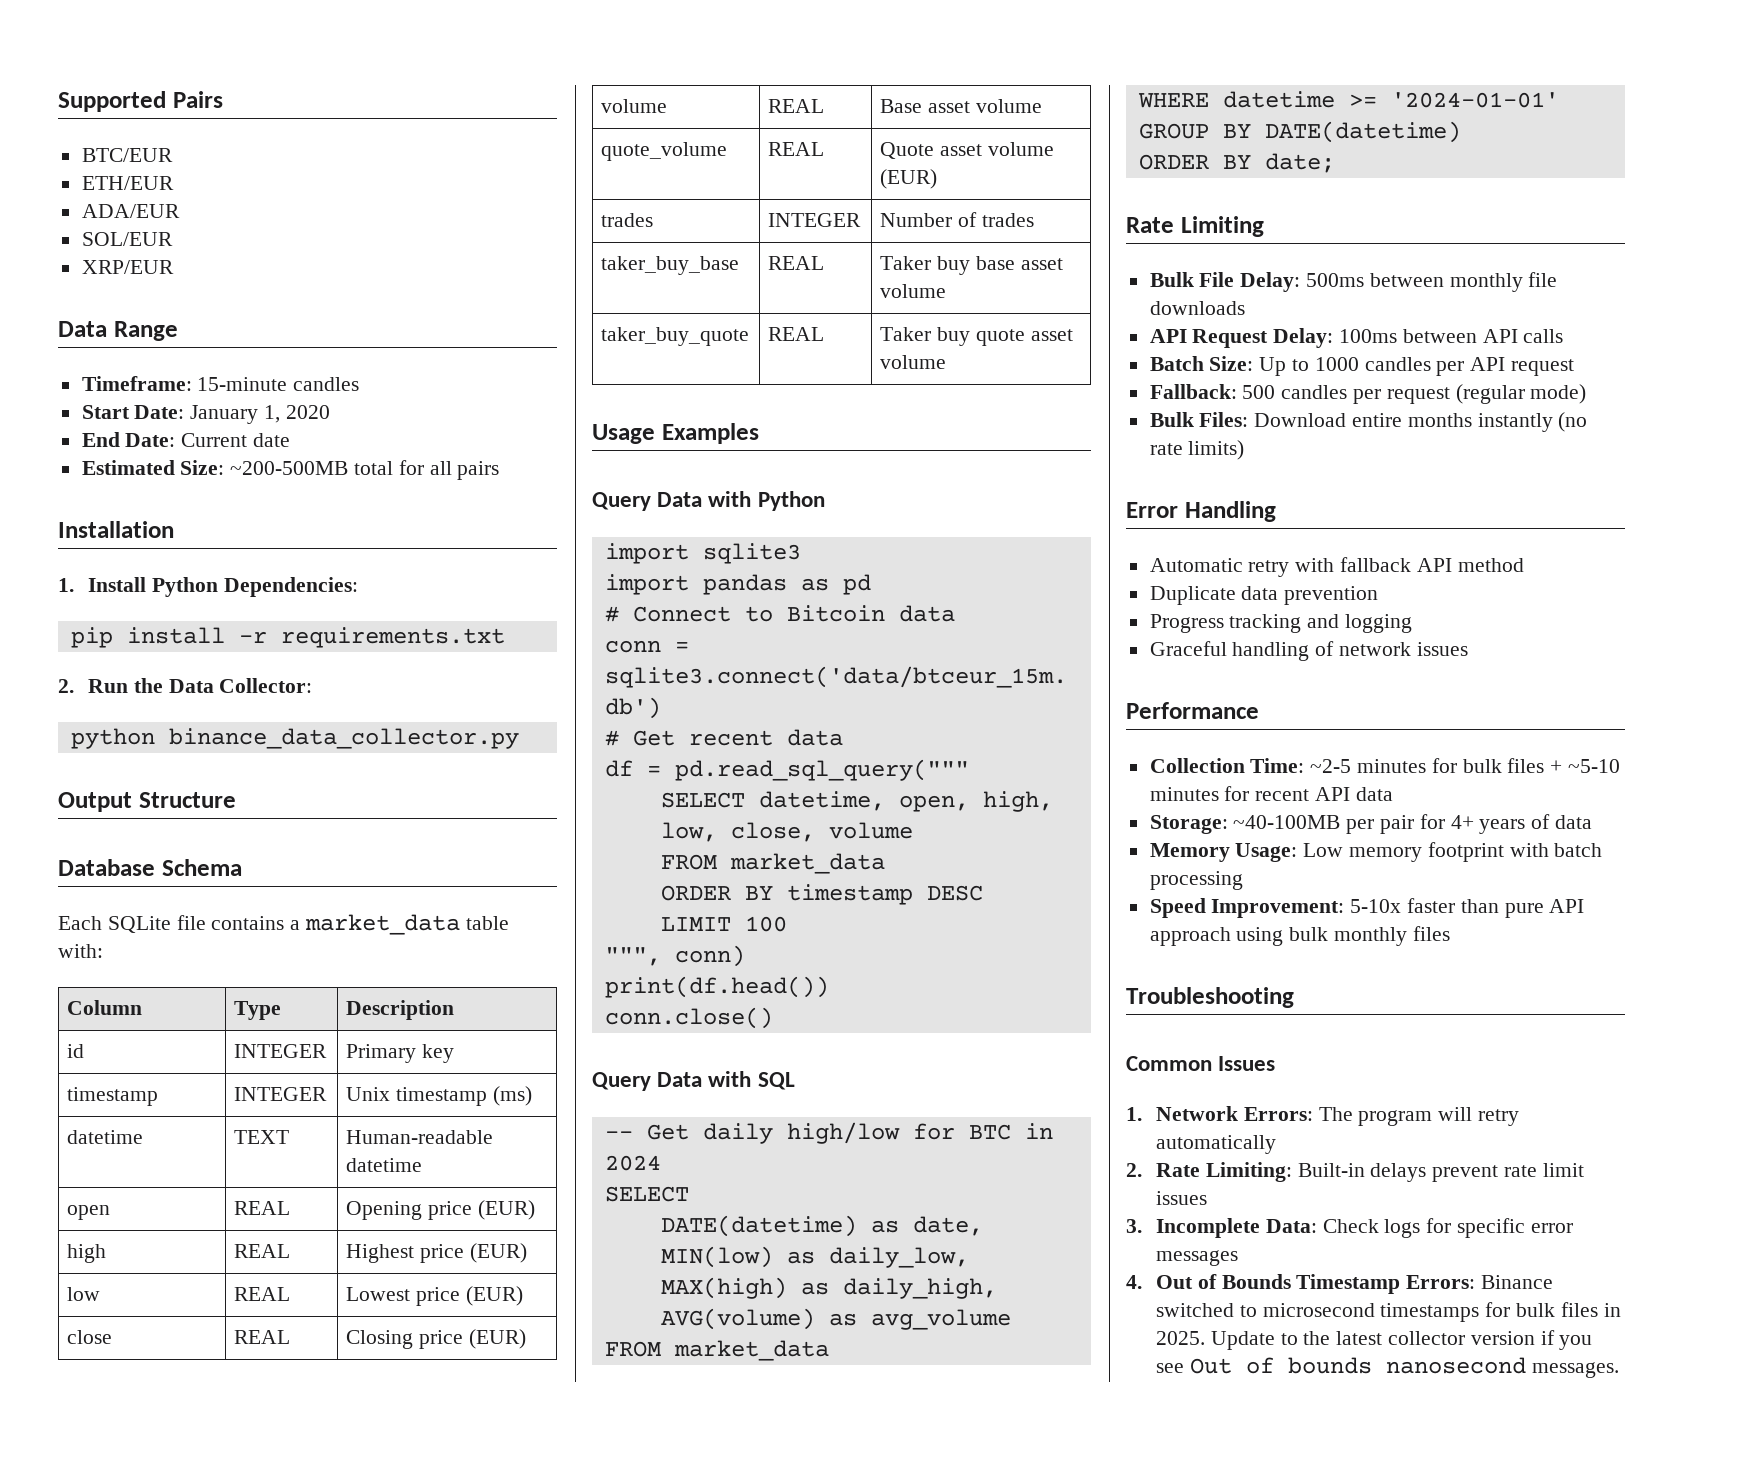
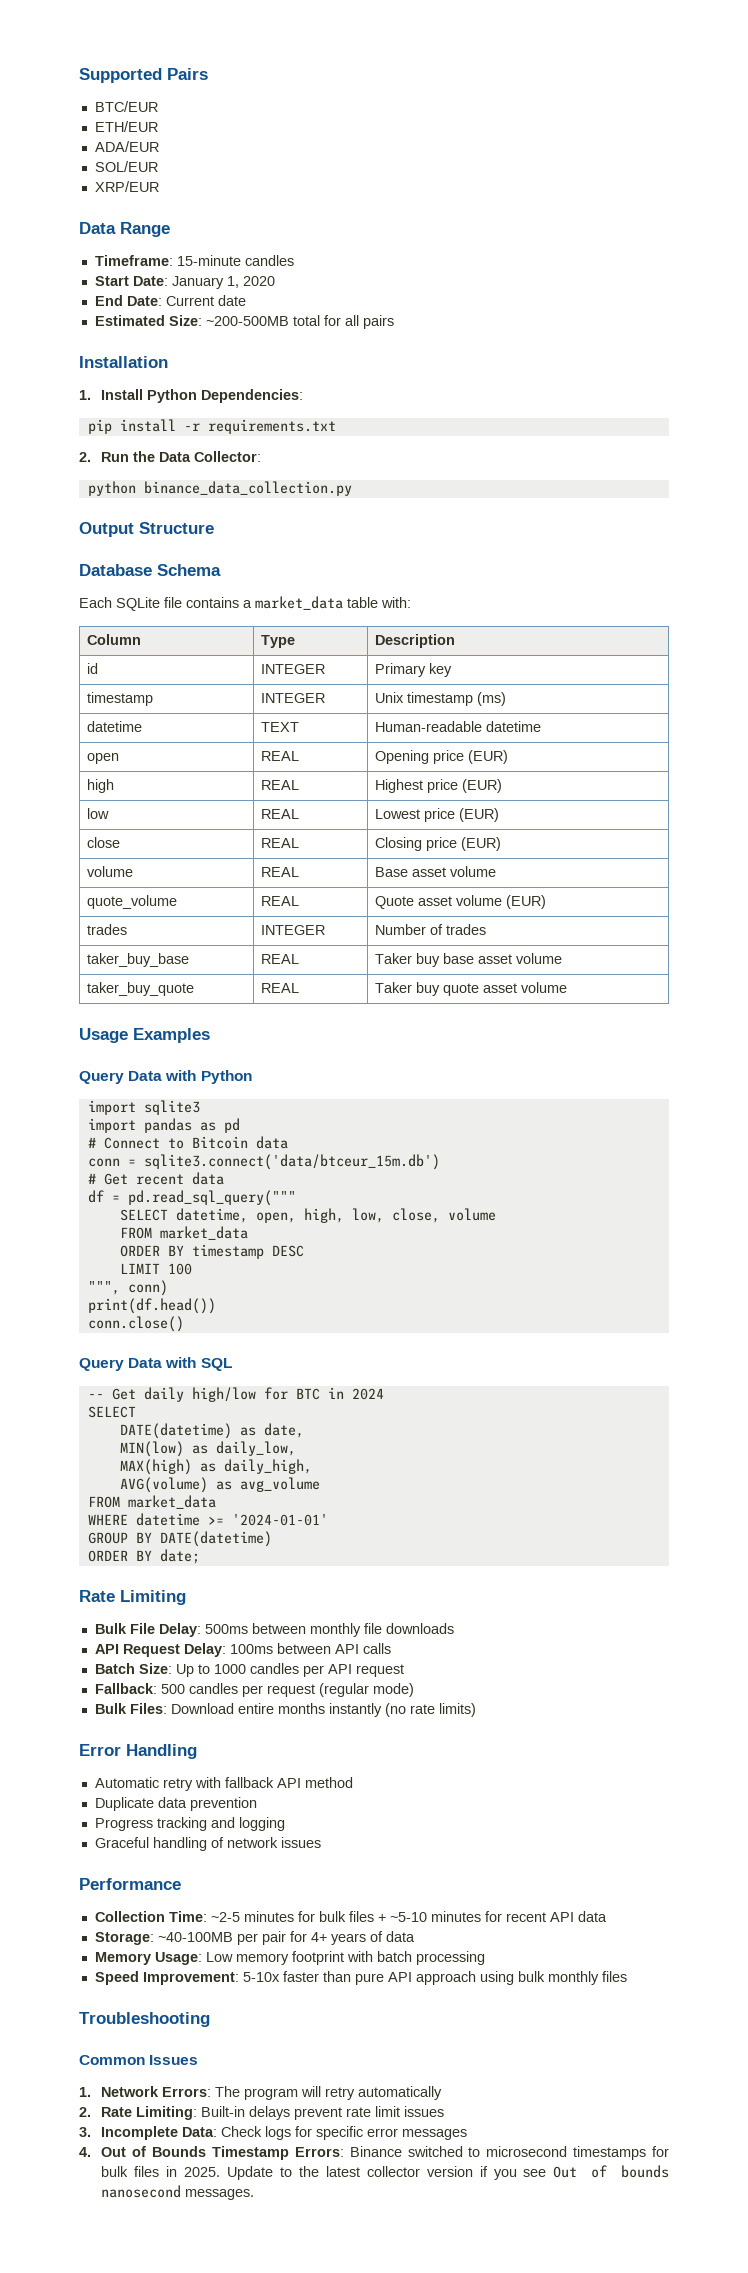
- python binance_data_collector.py
+ python binance_data_collection.py

